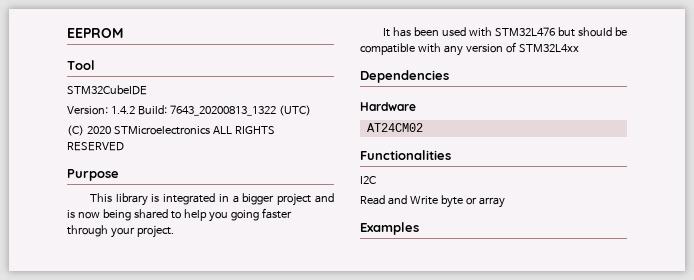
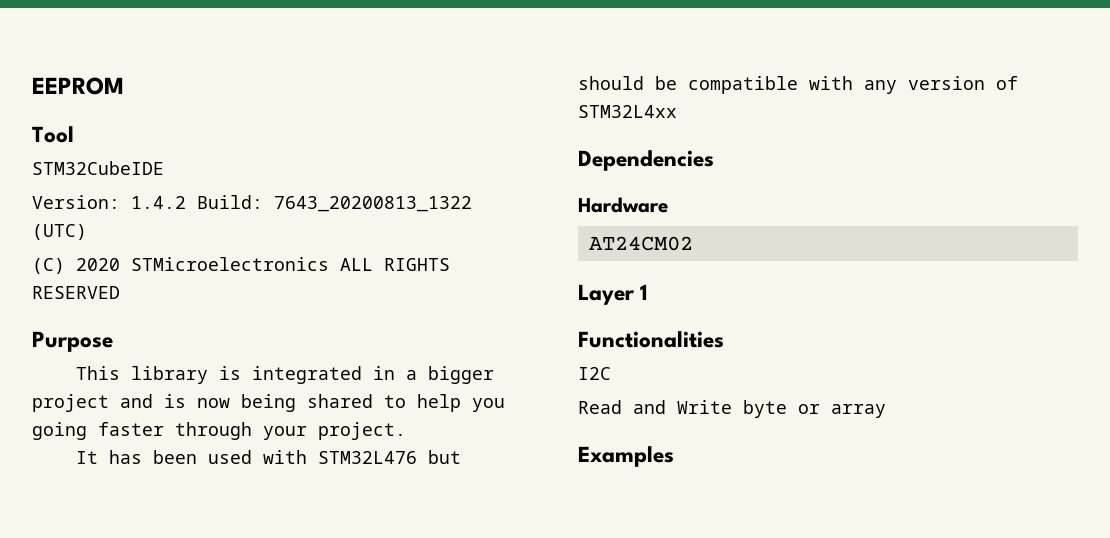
+ Layer 1

